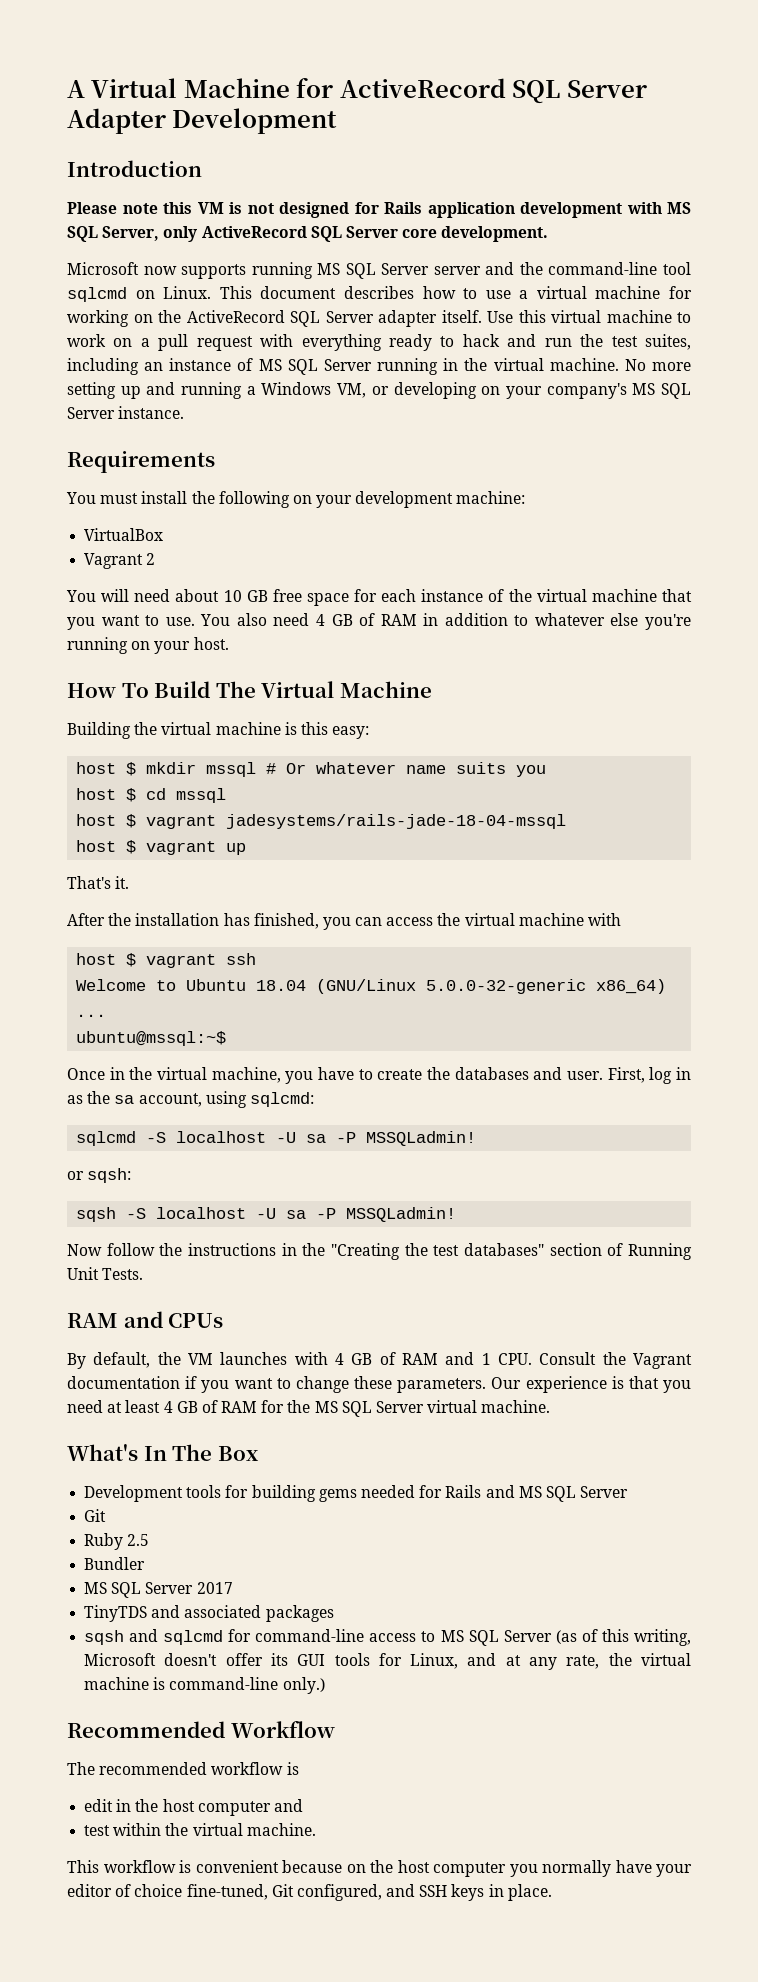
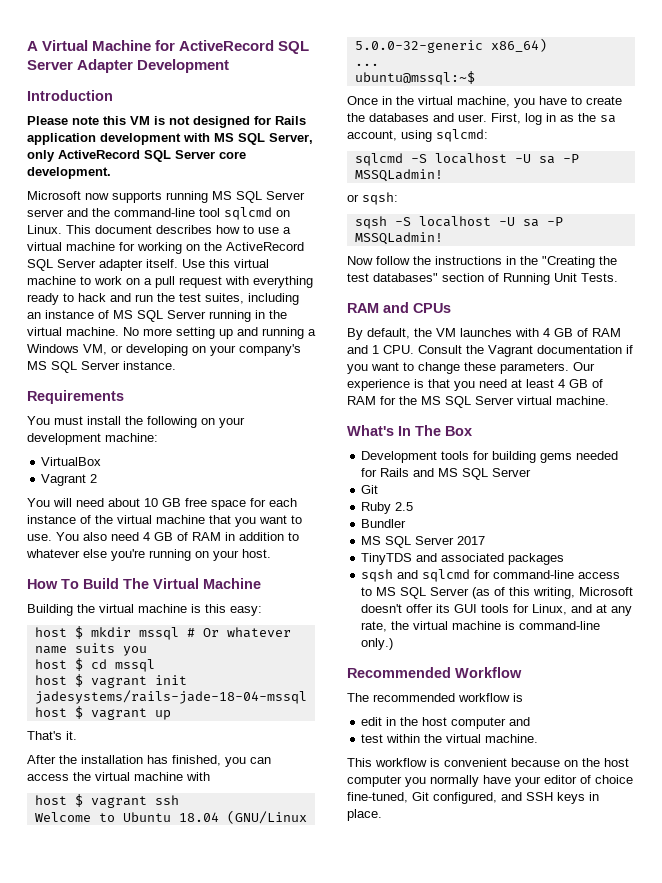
- host $ vagrant jadesystems/rails-jade-18-04-mssql
+ host $ vagrant init jadesystems/rails-jade-18-04-mssql

